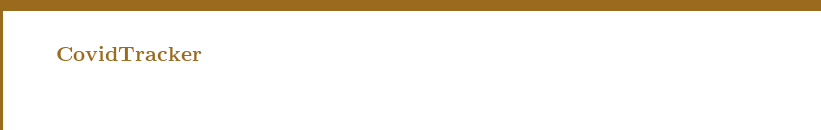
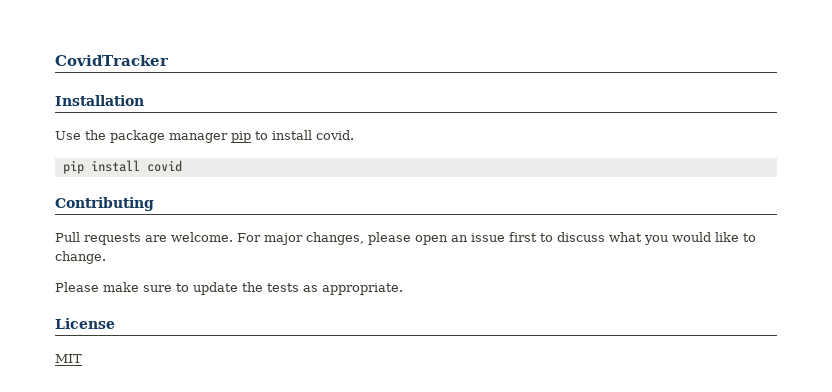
+ Installation
+ Use the package manager pip to install covid.
+ pip install covid
+ Contributing
+ Pull requests are welcome. For major changes, please open an issue first to discuss what you would like to change.
+ Please make sure to update the tests as appropriate.
+ License
+ MIT

